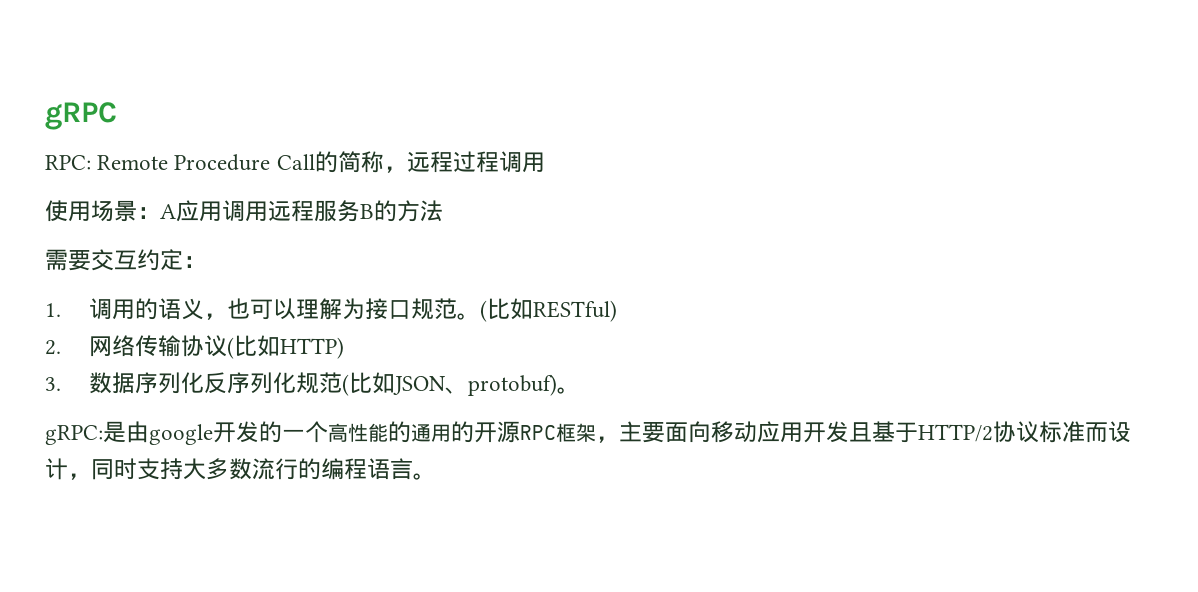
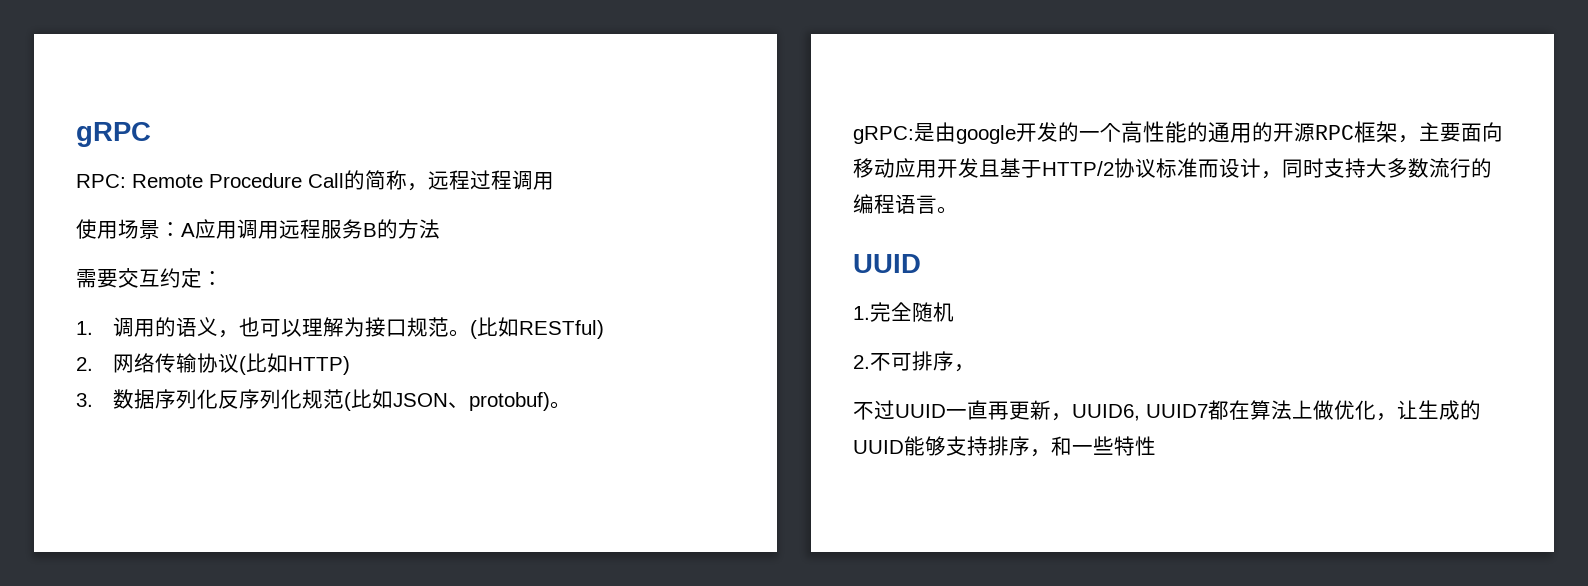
  gRPC:是由google开发的一个高性能的通用的开源RPC框架，主要面向移动应用开发且基于HTTP/2协议标准而设计，同时支持大多数流行的编程语言。
+ UUID
+ 1.完全随机
+ 2.不可排序，
+ 不过UUID一直再更新，UUID6, UUID7都在算法上做优化，让生成的UUID能够支持排序，和一些特性

